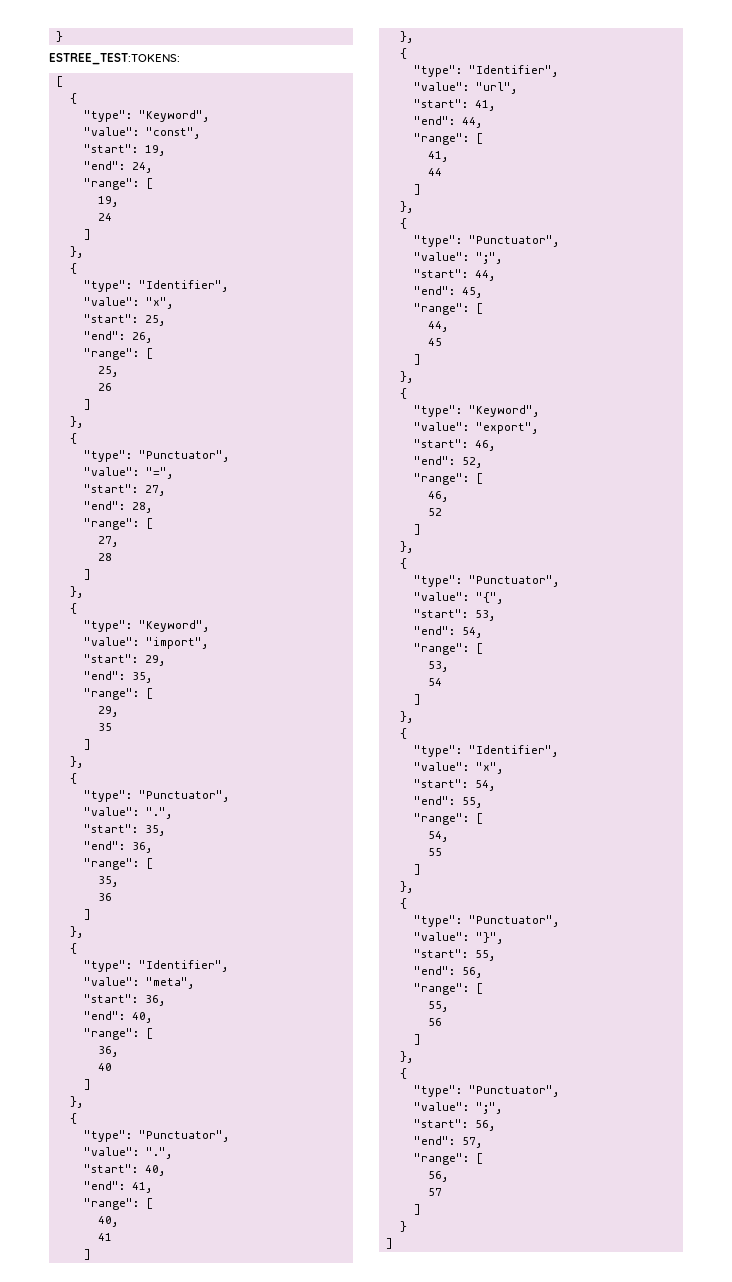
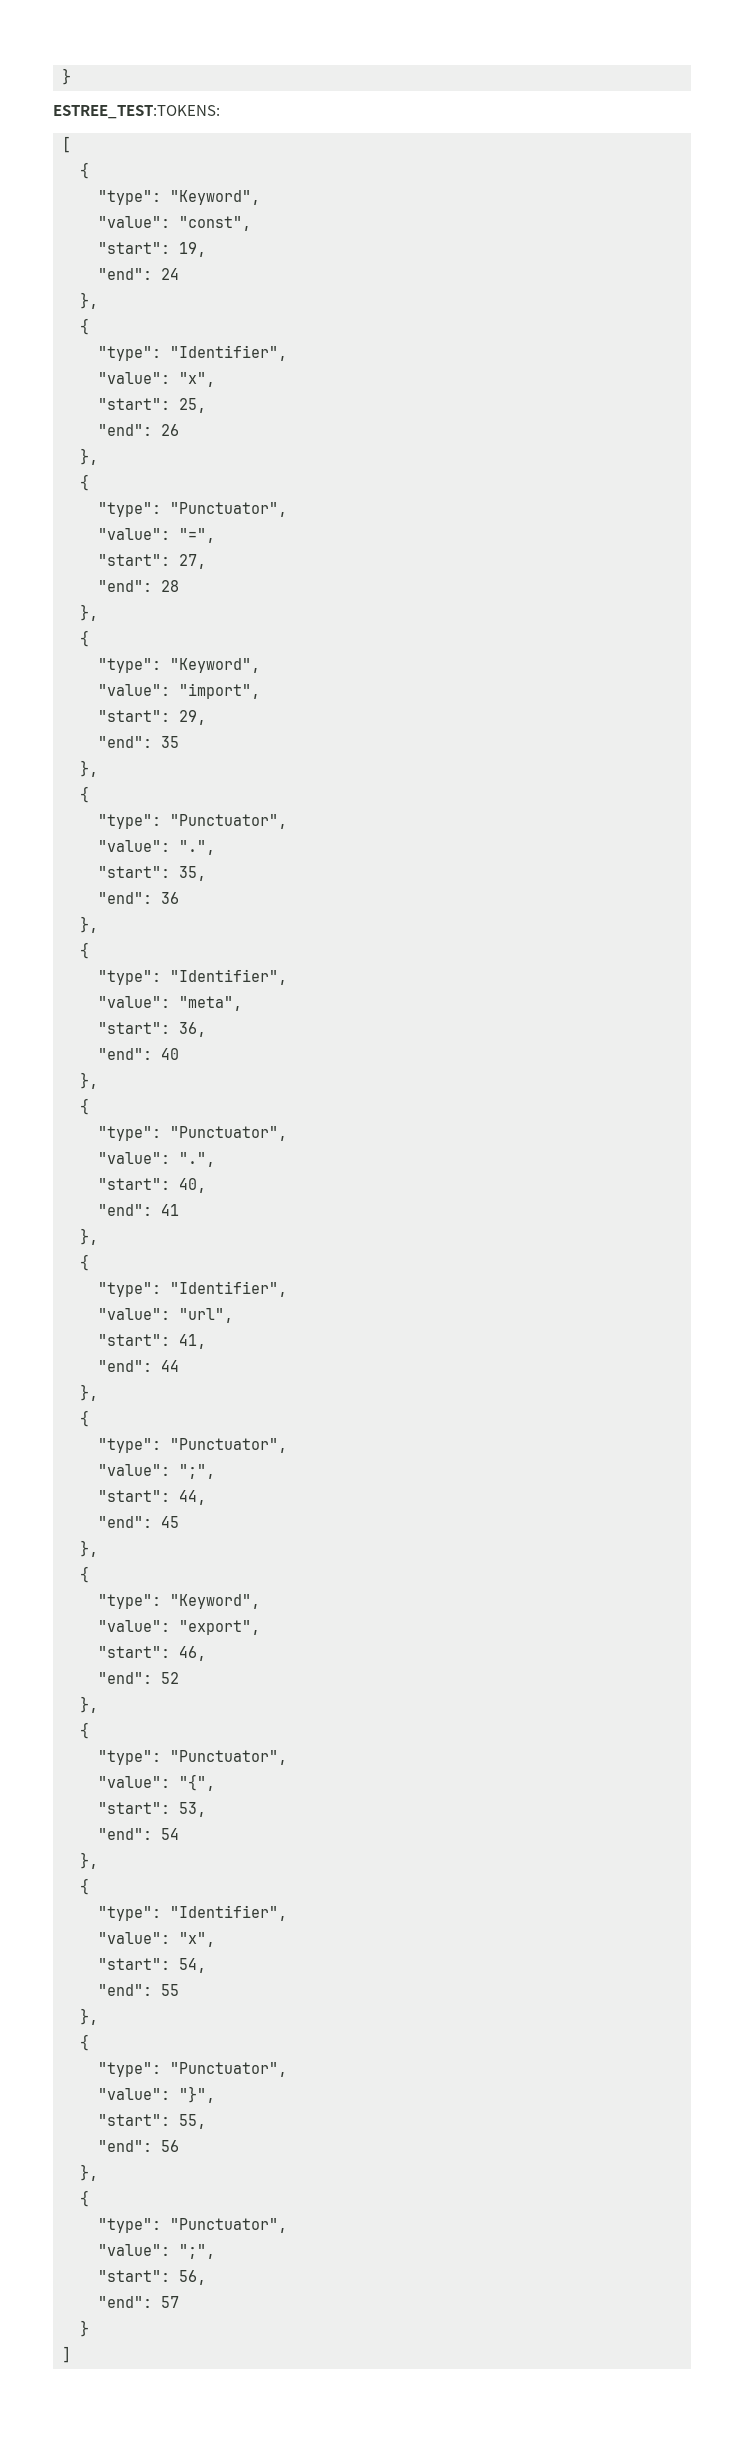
- "end": 24,
- "range": [
- 19,
- 24
- ]
+ "end": 24
- "end": 26,
- "range": [
- 25,
- 26
- ]
+ "end": 26
- "end": 28,
- "range": [
- 27,
- 28
- ]
+ "end": 28
- "end": 35,
- "range": [
- 29,
- 35
- ]
+ "end": 35
- "end": 36,
- "range": [
- 35,
- 36
- ]
+ "end": 36
- "end": 40,
- "range": [
- 36,
- 40
- ]
+ "end": 40
- "end": 41,
- "range": [
- 40,
- 41
- ]
+ "end": 41
- "end": 44,
- "range": [
- 41,
- 44
- ]
+ "end": 44
- "end": 45,
- "range": [
- 44,
- 45
- ]
+ "end": 45
- "end": 52,
- "range": [
- 46,
- 52
- ]
+ "end": 52
- "end": 54,
- "range": [
- 53,
- 54
- ]
+ "end": 54
- "end": 55,
- "range": [
- 54,
- 55
- ]
+ "end": 55
- "end": 56,
- "range": [
- 55,
- 56
- ]
+ "end": 56
- "end": 57,
- "range": [
- 56,
- 57
- ]
+ "end": 57

